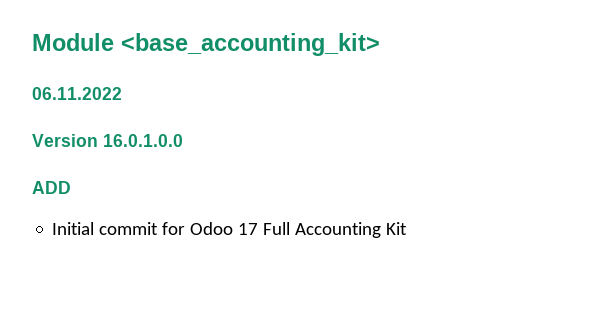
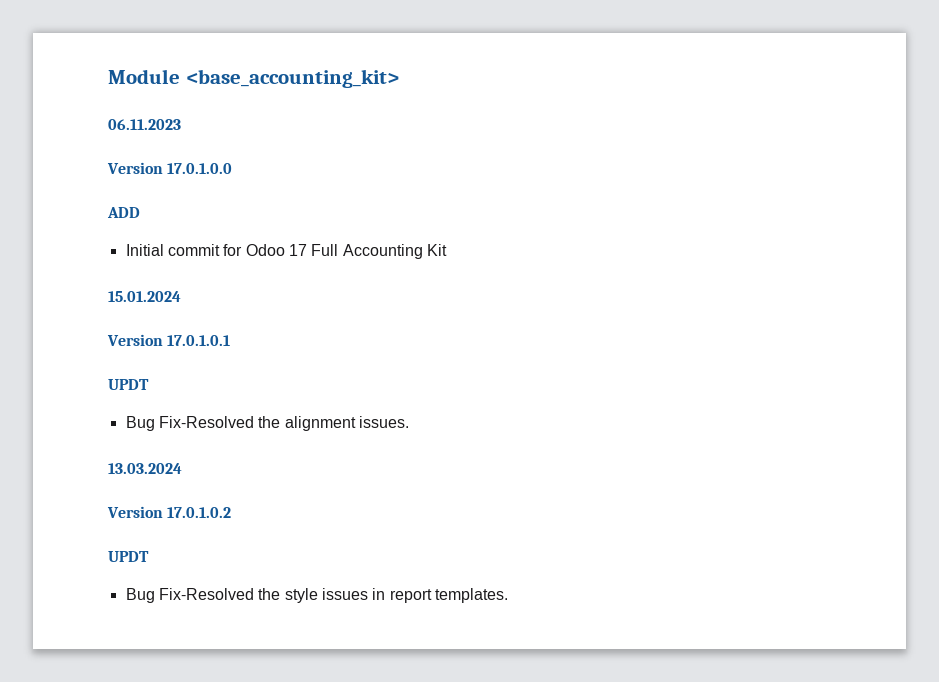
- 06.11.2022
- Version 16.0.1.0.0
+ 06.11.2023
+ Version 17.0.1.0.0
+ 15.01.2024
+ Version 17.0.1.0.1
+ UPDT
+ Bug Fix-Resolved the alignment issues.
+ 13.03.2024
+ Version 17.0.1.0.2
+ UPDT
+ Bug Fix-Resolved the style issues in report templates.

